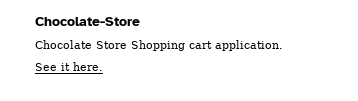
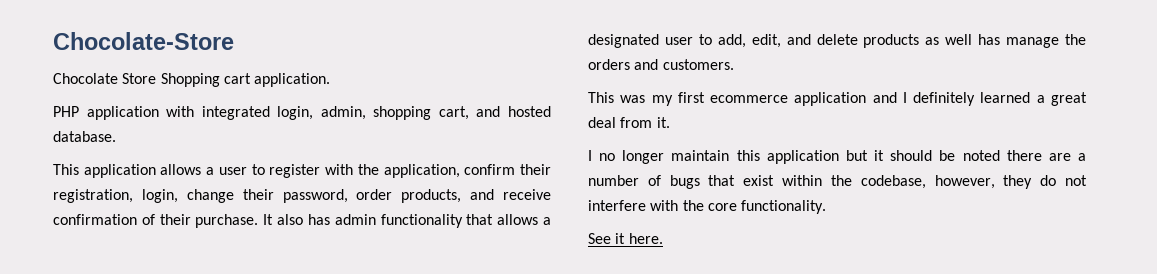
+ PHP application with integrated login, admin, shopping cart, and hosted database.
+ This application allows a user to register with the application, confirm their registration, login, change their password, order products, and receive confirmation of their purchase. It also has admin functionality that allows a designated user to add, edit, and delete products as well has manage the orders and customers.
+ This was my first ecommerce application and I definitely learned a great deal from it.
+ I no longer maintain this application but it should be noted there are a number of bugs that exist within the codebase, however, they do not interfere with the core functionality.

